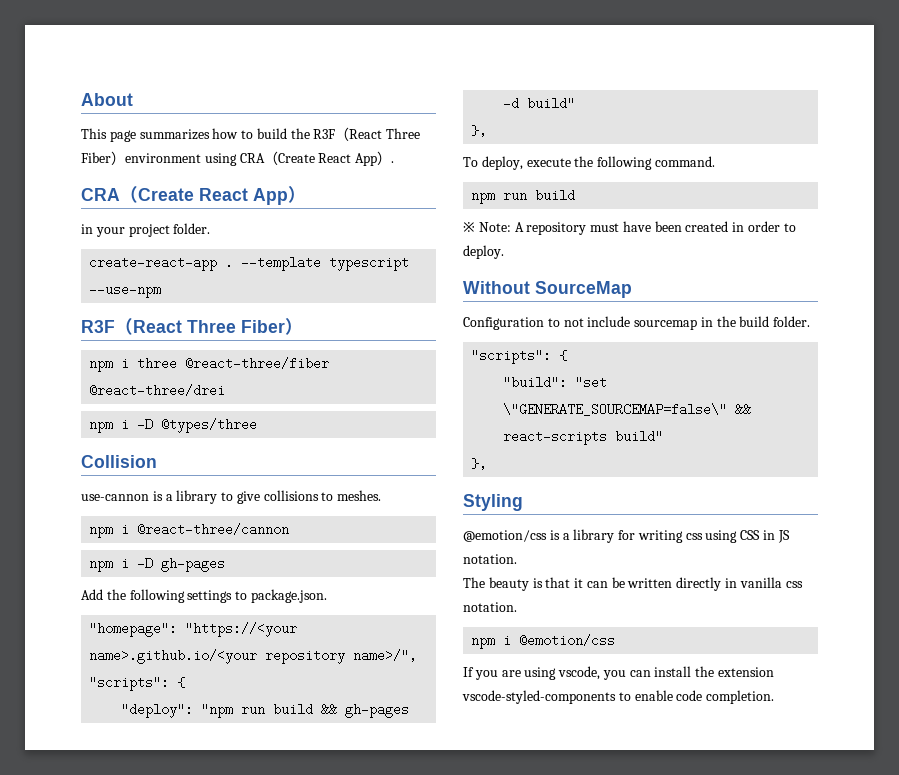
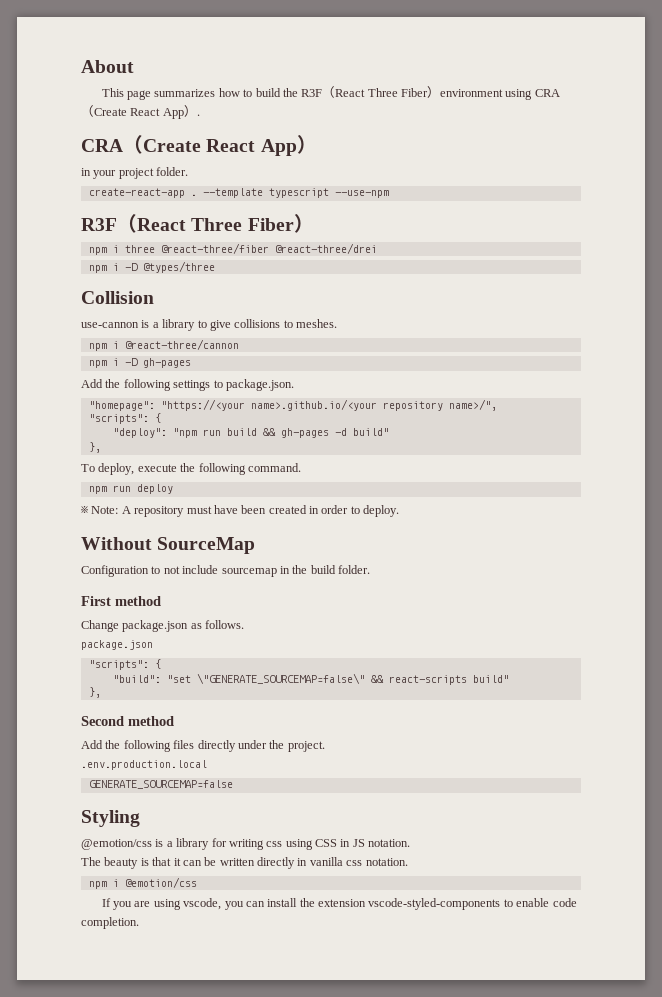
- npm run build
+ npm run deploy
+ First method
+ Change package.json as follows.
+ package.json
+ Second method
+ Add the following files directly under the project.
+ .env.production.local
+ GENERATE_SOURCEMAP=false

